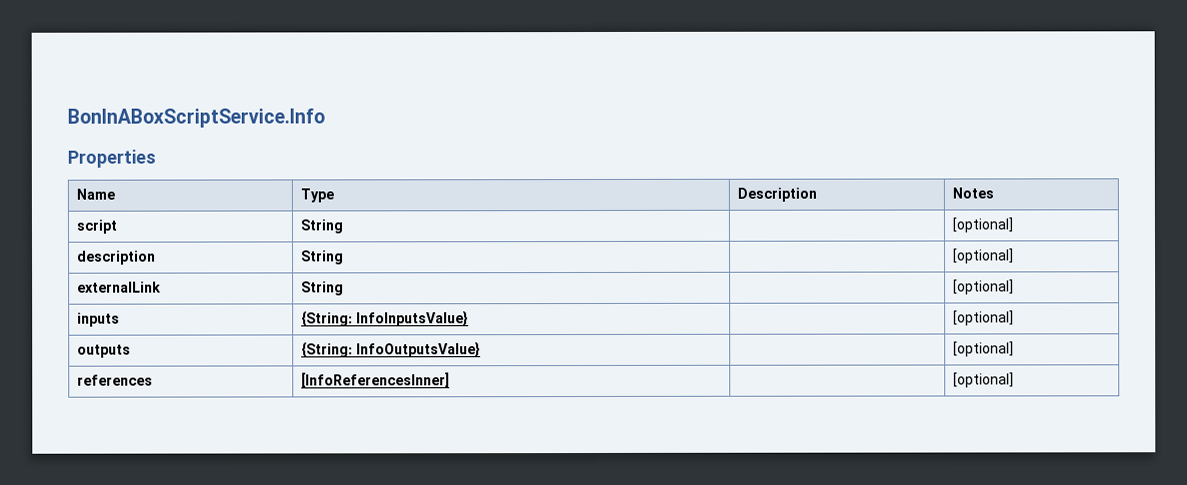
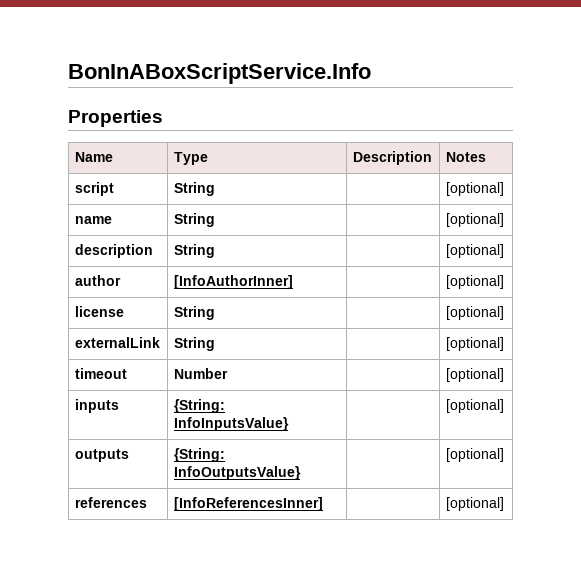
+ name | String | | [optional]
+ author | [InfoAuthorInner] | | [optional]
+ license | String | | [optional]
+ timeout | Number | | [optional]

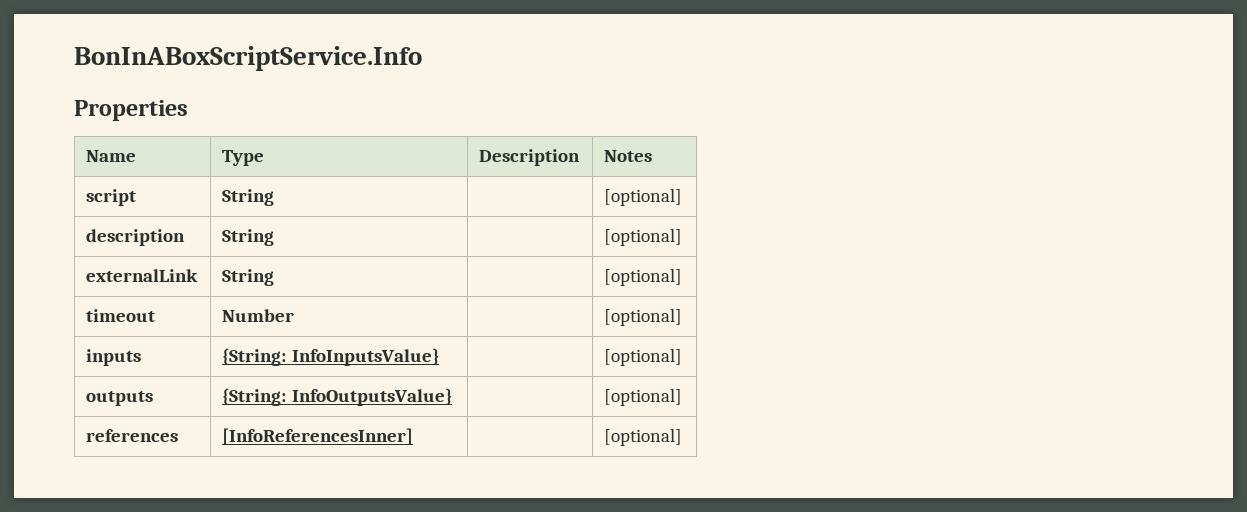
- name | String | | [optional]
- author | [InfoAuthorInner] | | [optional]
- license | String | | [optional]

